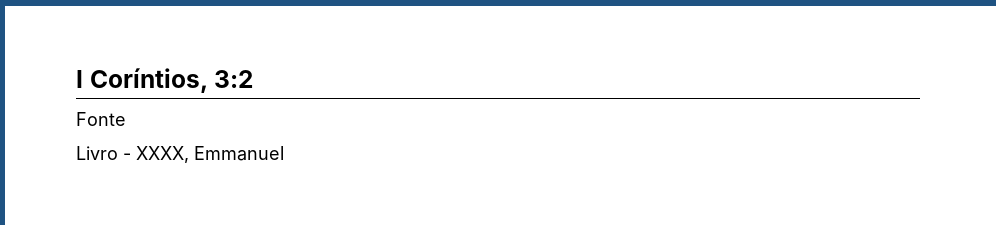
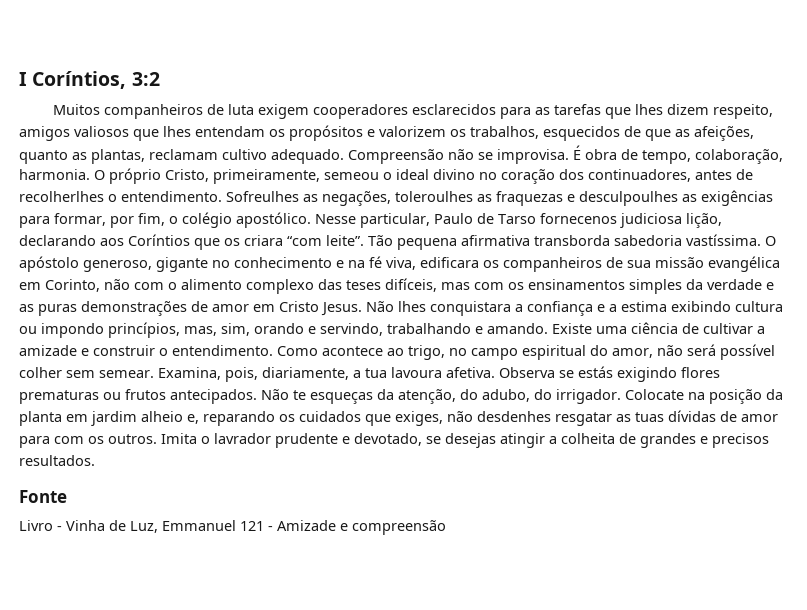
+ Muitos companheiros de luta exigem cooperadores esclarecidos para as tarefas que lhes dizem respeito, amigos valiosos que lhes entendam os propósitos e valorizem os trabalhos, esquecidos de que as afeições, quanto as plantas, reclamam cultivo adequado. Compreensão não se improvisa. É obra de tempo, colaboração, harmonia. O próprio Cristo, primeiramente, semeou o ideal divino no coração dos continuadores, antes de recolherlhes o entendimento. Sofreulhes as negações, toleroulhes as fraquezas e desculpoulhes as exigências para formar, por fim, o colégio apostólico. Nesse particular, Paulo de Tarso fornecenos judiciosa lição, declarando aos Coríntios que os criara “com leite”. Tão pequena afirmativa transborda sabedoria vastíssima. O apóstolo generoso, gigante no conhecimento e na fé viva, edificara os companheiros de sua missão evangélica em Corinto, não com o alimento complexo das teses difíceis, mas com os ensinamentos simples da verdade e as puras demonstrações de amor em Cristo Jesus. Não lhes conquistara a confiança e a estima exibindo cultura ou impondo princípios, mas, sim, orando e servindo, trabalhando e amando. Existe uma ciência de cultivar a amizade e construir o entendimento. Como acontece ao trigo, no campo espiritual do amor, não será possível colher sem semear. Examina, pois, diariamente, a tua lavoura afetiva. Observa se estás exigindo flores prematuras ou frutos antecipados. Não te esqueças da atenção, do adubo, do irrigador. Colocate na posição da planta em jardim alheio e, reparando os cuidados que exiges, não desdenhes resgatar as tuas dívidas de amor para com os outros. Imita o lavrador prudente e devotado, se desejas atingir a colheita de grandes e precisos resultados.
  Fonte
- Livro - XXXX, Emmanuel
+ Livro - Vinha de Luz, Emmanuel 121 - Amizade e compreensão

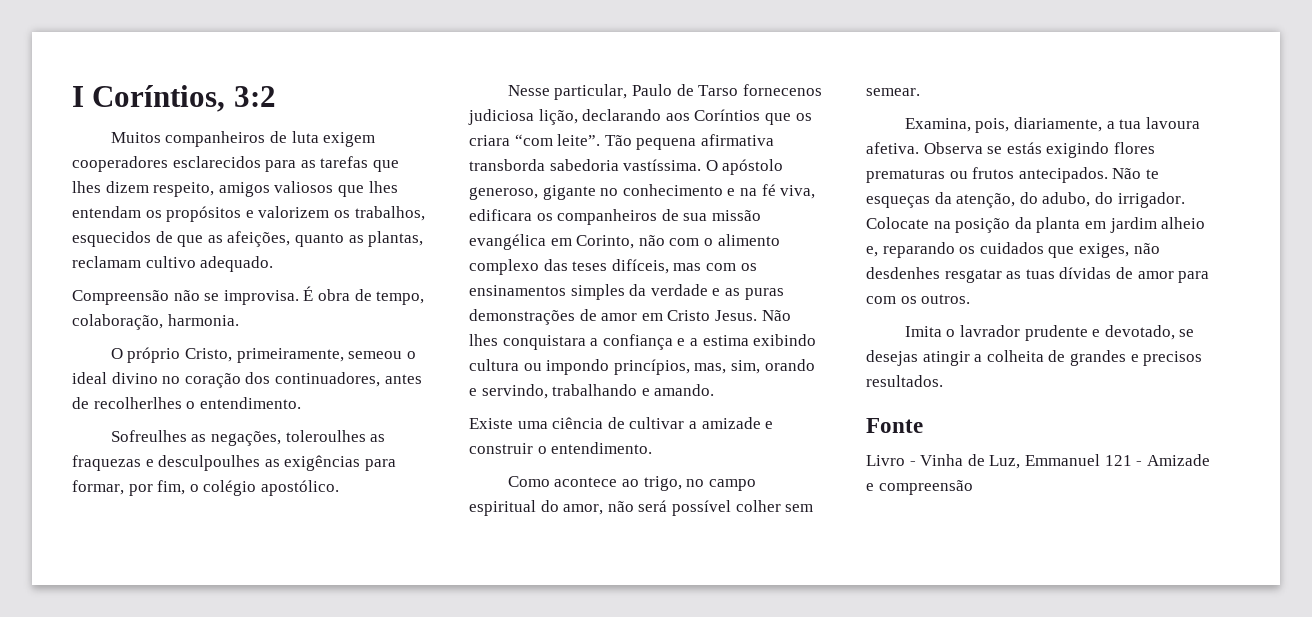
- Muitos companheiros de luta exigem cooperadores esclarecidos para as tarefas que lhes dizem respeito, amigos valiosos que lhes entendam os propósitos e valorizem os trabalhos, esquecidos de que as afeições, quanto as plantas, reclamam cultivo adequado. Compreensão não se improvisa.
+ Muitos companheiros de luta exigem cooperadores esclarecidos para as tarefas que lhes dizem respeito, amigos valiosos que lhes entendam os propósitos e valorizem os trabalhos, esquecidos de que as afeições, quanto as plantas, reclamam cultivo adequado.
+ Compreensão não se improvisa.
- É obra de tempo, colaboração, harmonia. O próprio Cristo, primeiramente, semeou o ideal divino no coração dos continuadores, antes de recolherlhes o entendimento. Sofreulhes as negações, toleroulhes as fraquezas e desculpoulhes as exigências para formar, por fim, o colégio apostólico. Nesse particular, Paulo de Tarso fornecenos judiciosa lição, declarando aos Coríntios que os criara “com leite”.
+ É obra de tempo, colaboração, harmonia.
+ O próprio Cristo, primeiramente, semeou o ideal divino no coração dos continuadores, antes de recolherlhes o entendimento.
+ Sofreulhes as negações, toleroulhes as fraquezas e desculpoulhes as exigências para formar, por fim, o colégio apostólico.
+ Nesse particular, Paulo de Tarso fornecenos judiciosa lição, declarando aos Coríntios que os criara “com leite”.
- Não lhes conquistara a confiança e a estima exibindo cultura ou impondo princípios, mas, sim, orando e servindo, trabalhando e amando. Existe uma ciência de cultivar a amizade e construir o entendimento. Como acontece ao trigo, no campo espiritual do amor, não será possível colher sem semear. Examina, pois, diariamente, a tua lavoura afetiva.
+ Não lhes conquistara a confiança e a estima exibindo cultura ou impondo princípios, mas, sim, orando e servindo, trabalhando e amando.
+ Existe uma ciência de cultivar a amizade e construir o entendimento.
+ Como acontece ao trigo, no campo espiritual do amor, não será possível colher sem semear.
+ Examina, pois, diariamente, a tua lavoura afetiva.
- Colocate na posição da planta em jardim alheio e, reparando os cuidados que exiges, não desdenhes resgatar as tuas dívidas de amor para com os outros. Imita o lavrador prudente e devotado, se desejas atingir a colheita de grandes e precisos resultados.
+ Colocate na posição da planta em jardim alheio e, reparando os cuidados que exiges, não desdenhes resgatar as tuas dívidas de amor para com os outros.
+ Imita o lavrador prudente e devotado, se desejas atingir a colheita de grandes e precisos resultados.

